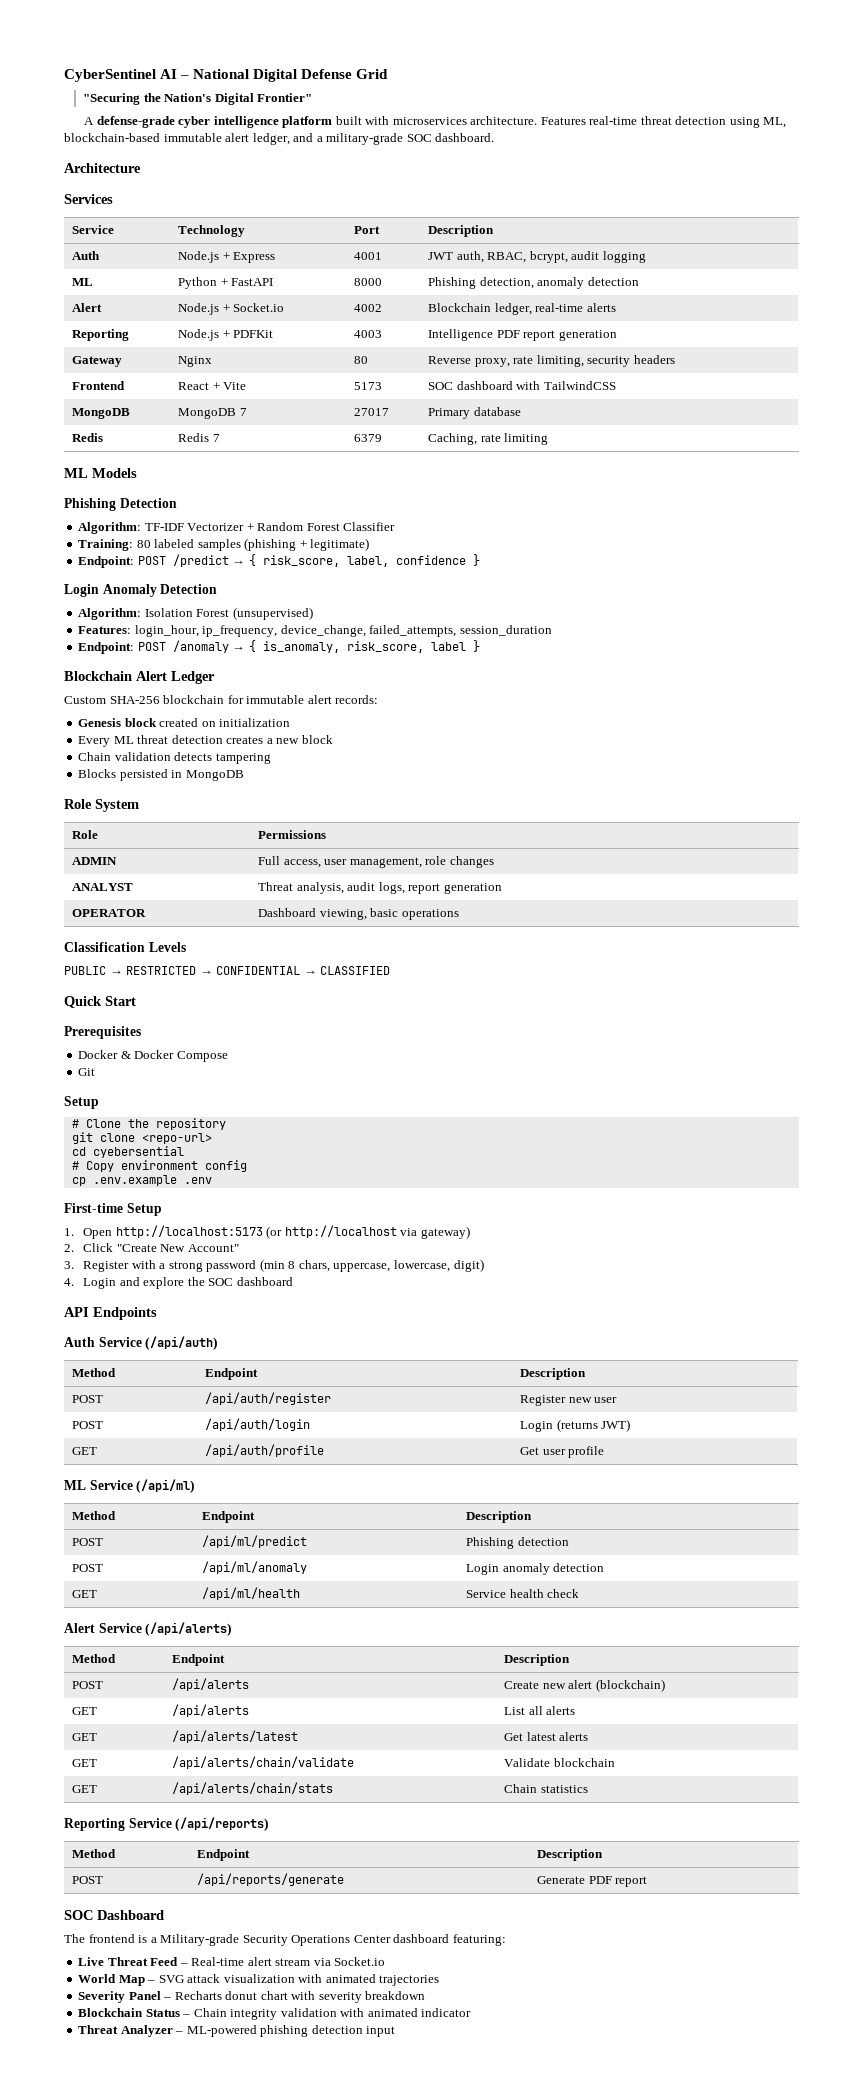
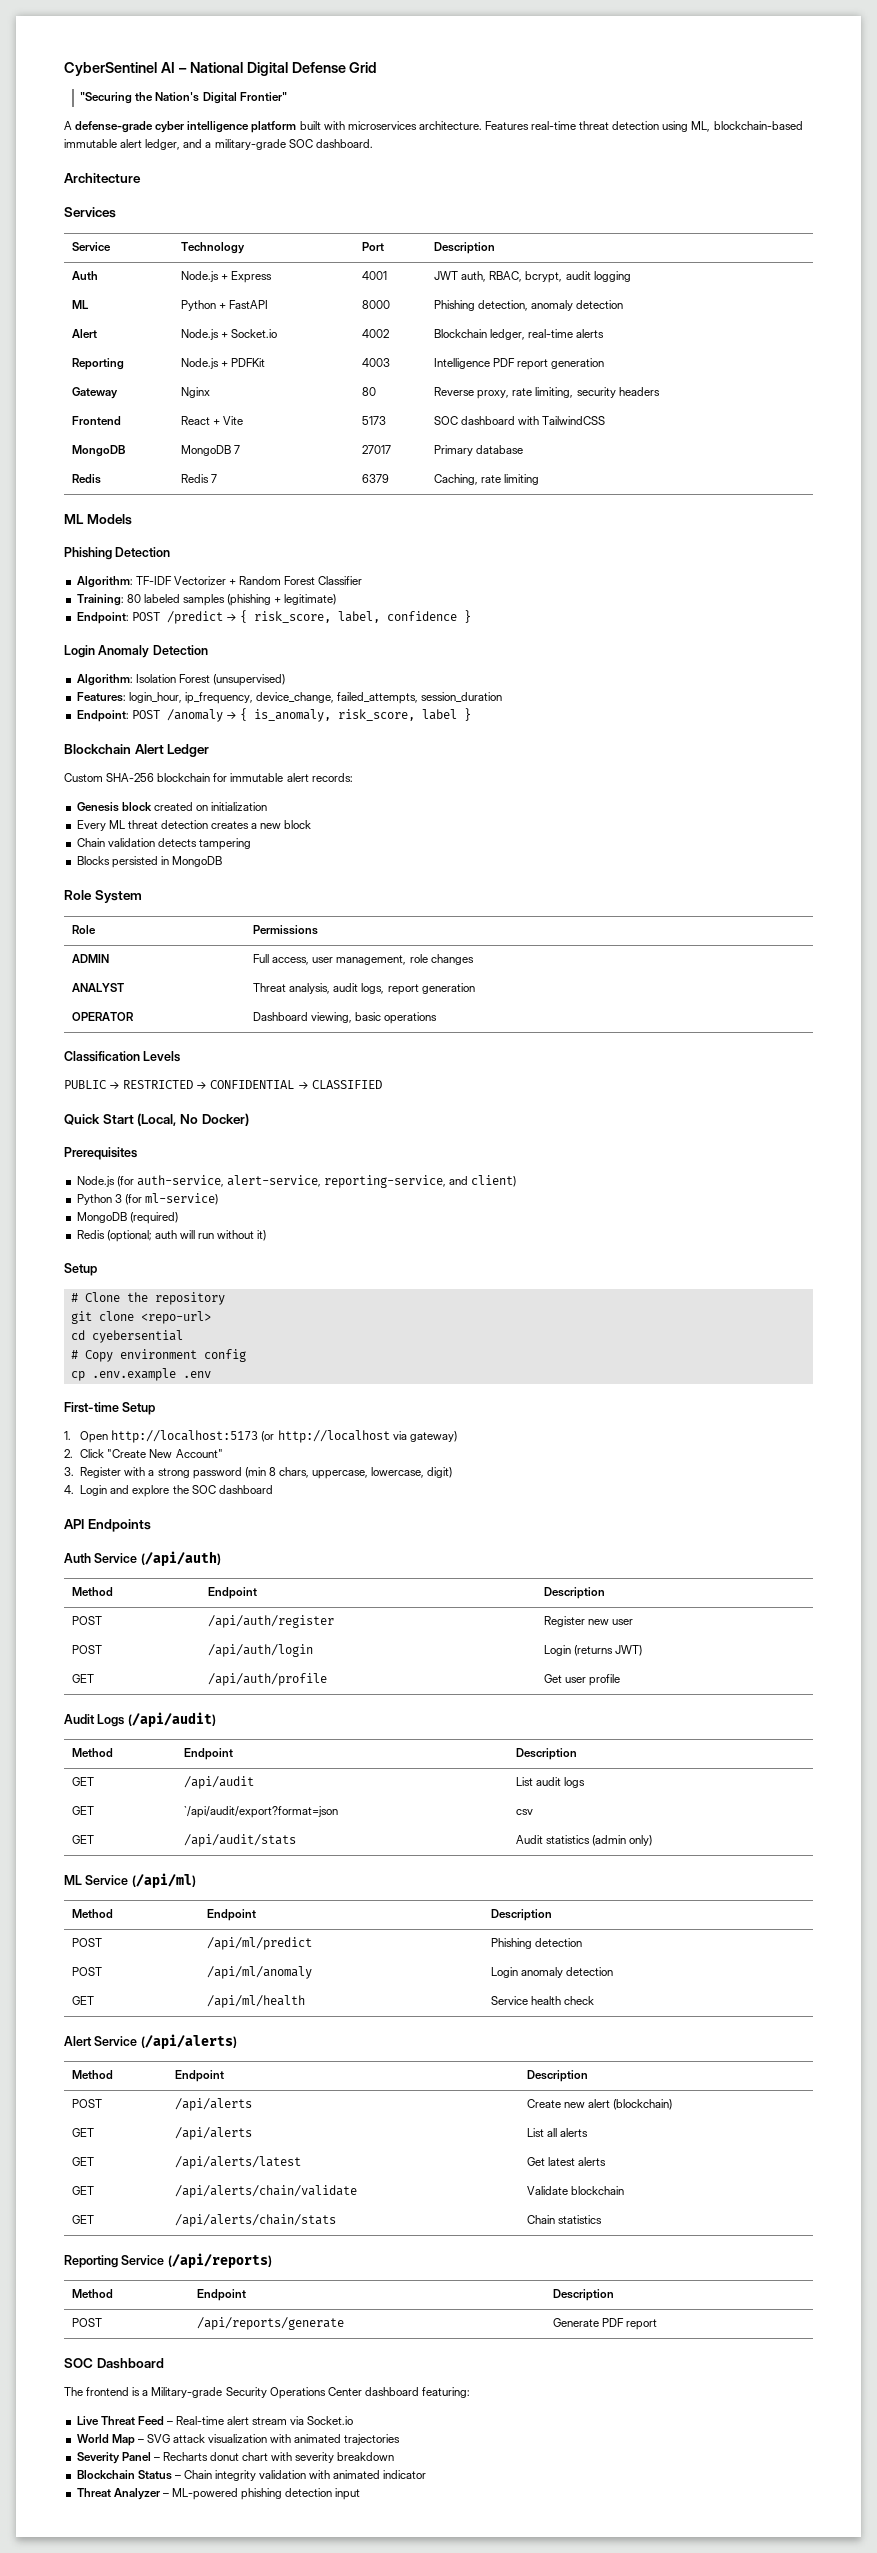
- Quick Start
+ Quick Start (Local, No Docker)
  Prerequisites
- Docker & Docker Compose
- Git
+ Node.js (for auth-service, alert-service, reporting-service, and client)
+ Python 3 (for ml-service)
+ MongoDB (required)
+ Redis (optional; auth will run without it)
+ Audit Logs (/api/audit)
+ Method | Endpoint | Description
+ GET | /api/audit | List audit logs
+ GET | `/api/audit/export?format=json | csv
+ GET | /api/audit/stats | Audit statistics (admin only)

